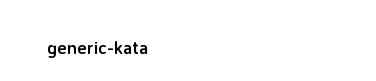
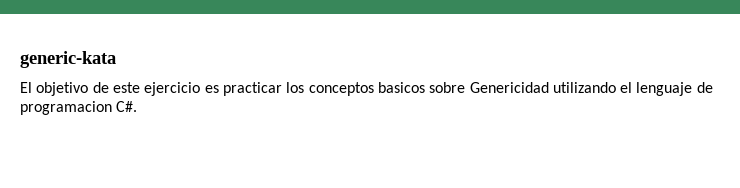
+ El objetivo de este ejercicio es practicar los conceptos basicos sobre Genericidad utilizando el lenguaje de programacion C#.

